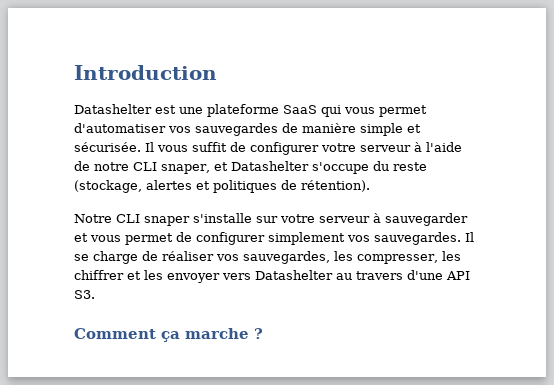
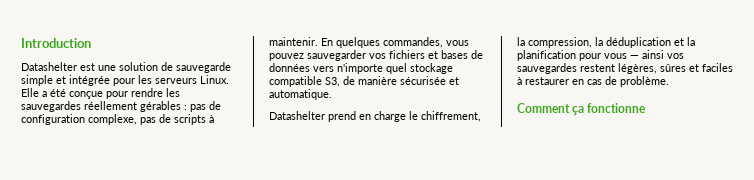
- Datashelter est une plateforme SaaS qui vous permet d'automatiser vos sauvegardes de manière simple et sécurisée. Il vous suffit de configurer votre serveur à l'aide de notre CLI snaper, et Datashelter s'occupe du reste (stockage, alertes et politiques de rétention).
- Notre CLI snaper s'installe sur votre serveur à sauvegarder et vous permet de configurer simplement vos sauvegardes. Il se charge de réaliser vos sauvegardes, les compresser, les chiffrer et les envoyer vers Datashelter au travers d'une API S3.
+ Datashelter est une solution de sauvegarde simple et intégrée pour les serveurs Linux. Elle a été conçue pour rendre les sauvegardes réellement gérables : pas de configuration complexe, pas de scripts à maintenir. En quelques commandes, vous pouvez sauvegarder vos fichiers et bases de données vers n'importe quel stockage compatible S3, de manière sécurisée et automatique.
+ Datashelter prend en charge le chiffrement, la compression, la déduplication et la planification pour vous — ainsi vos sauvegardes restent légères, sûres et faciles à restaurer en cas de problème.
- Comment ça marche ?
+ Comment ça fonctionne

